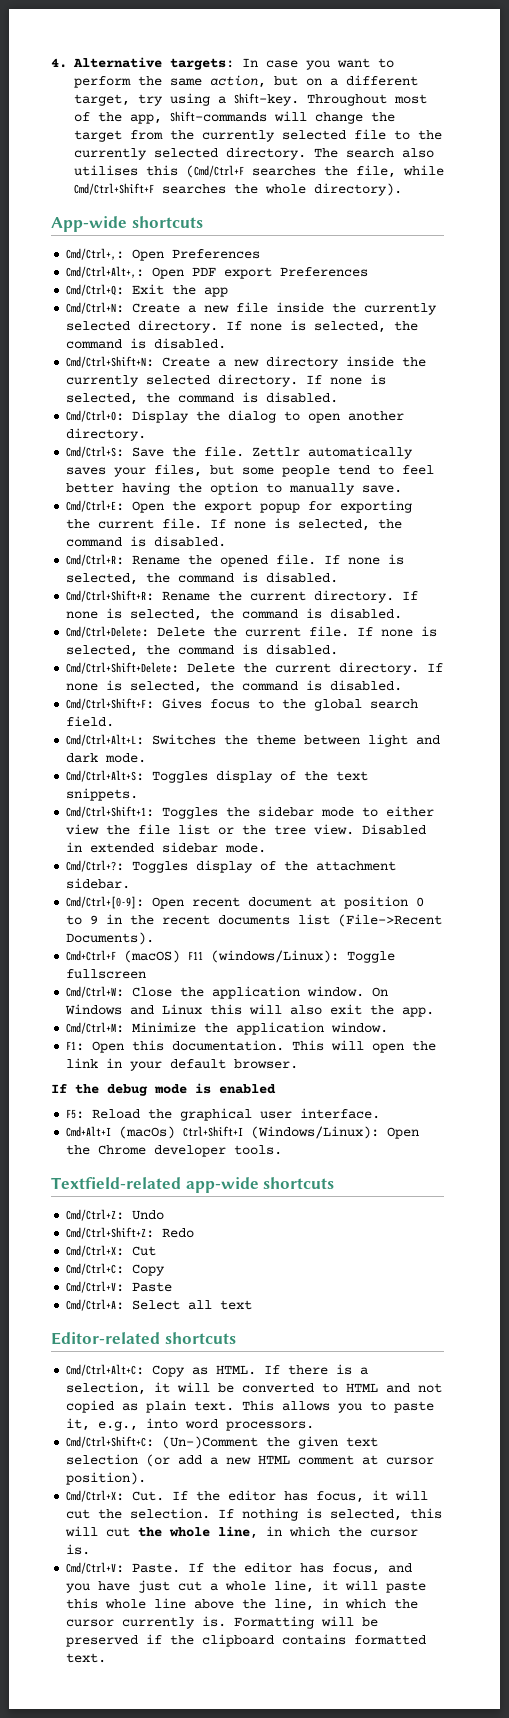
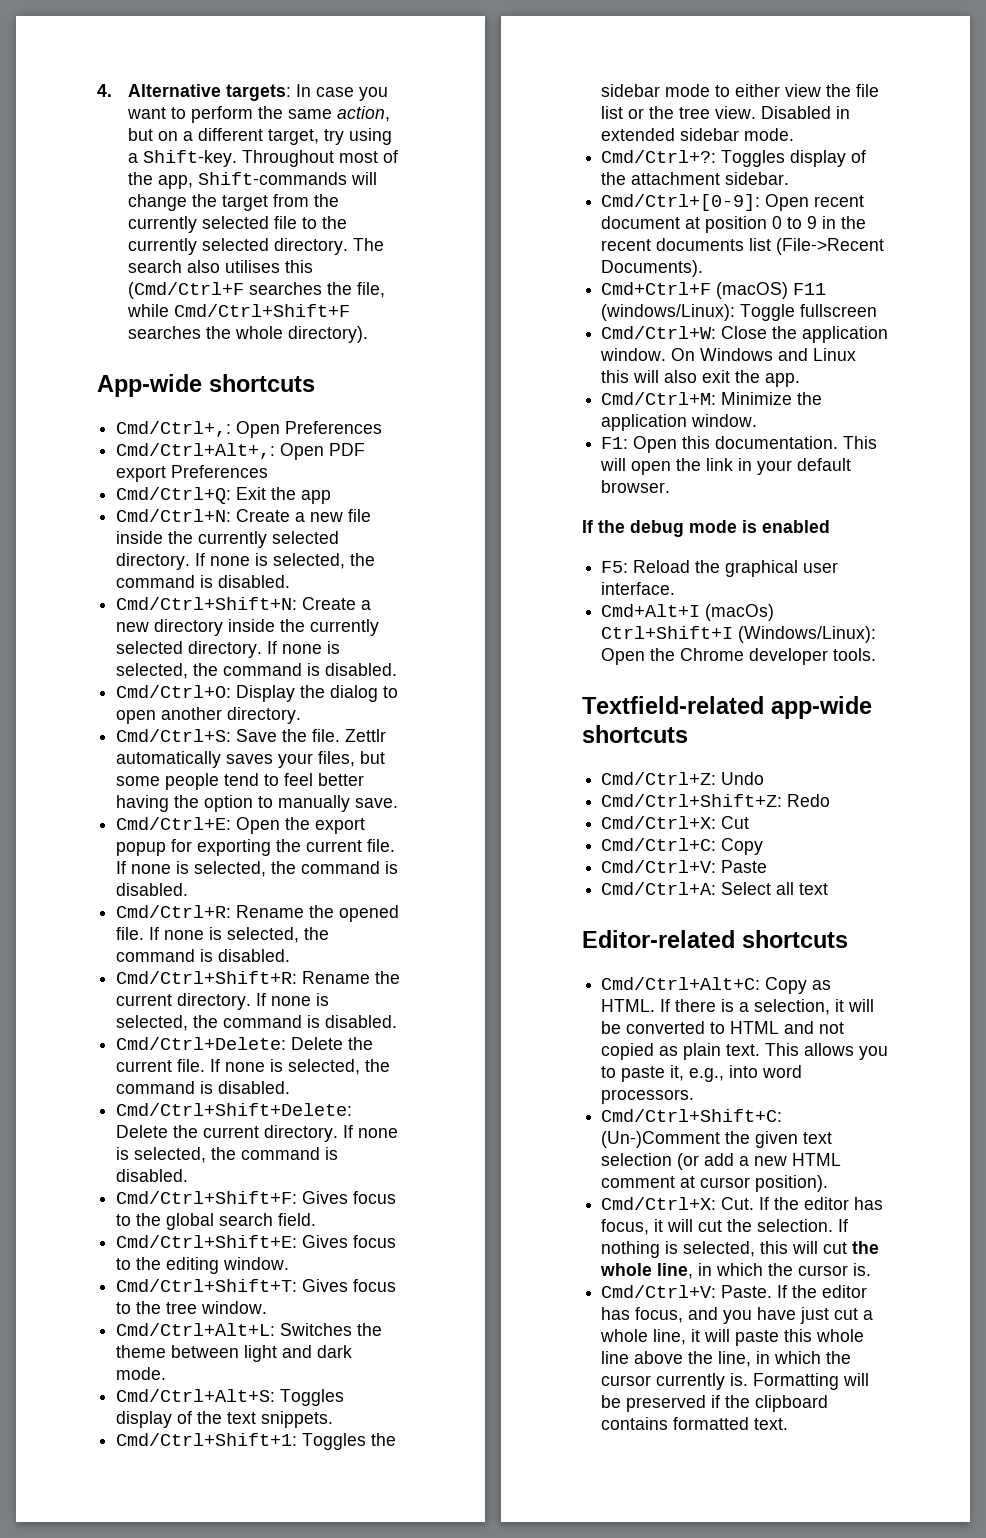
+ Cmd/Ctrl+Shift+E: Gives focus to the editing window.
+ Cmd/Ctrl+Shift+T: Gives focus to the tree window.

